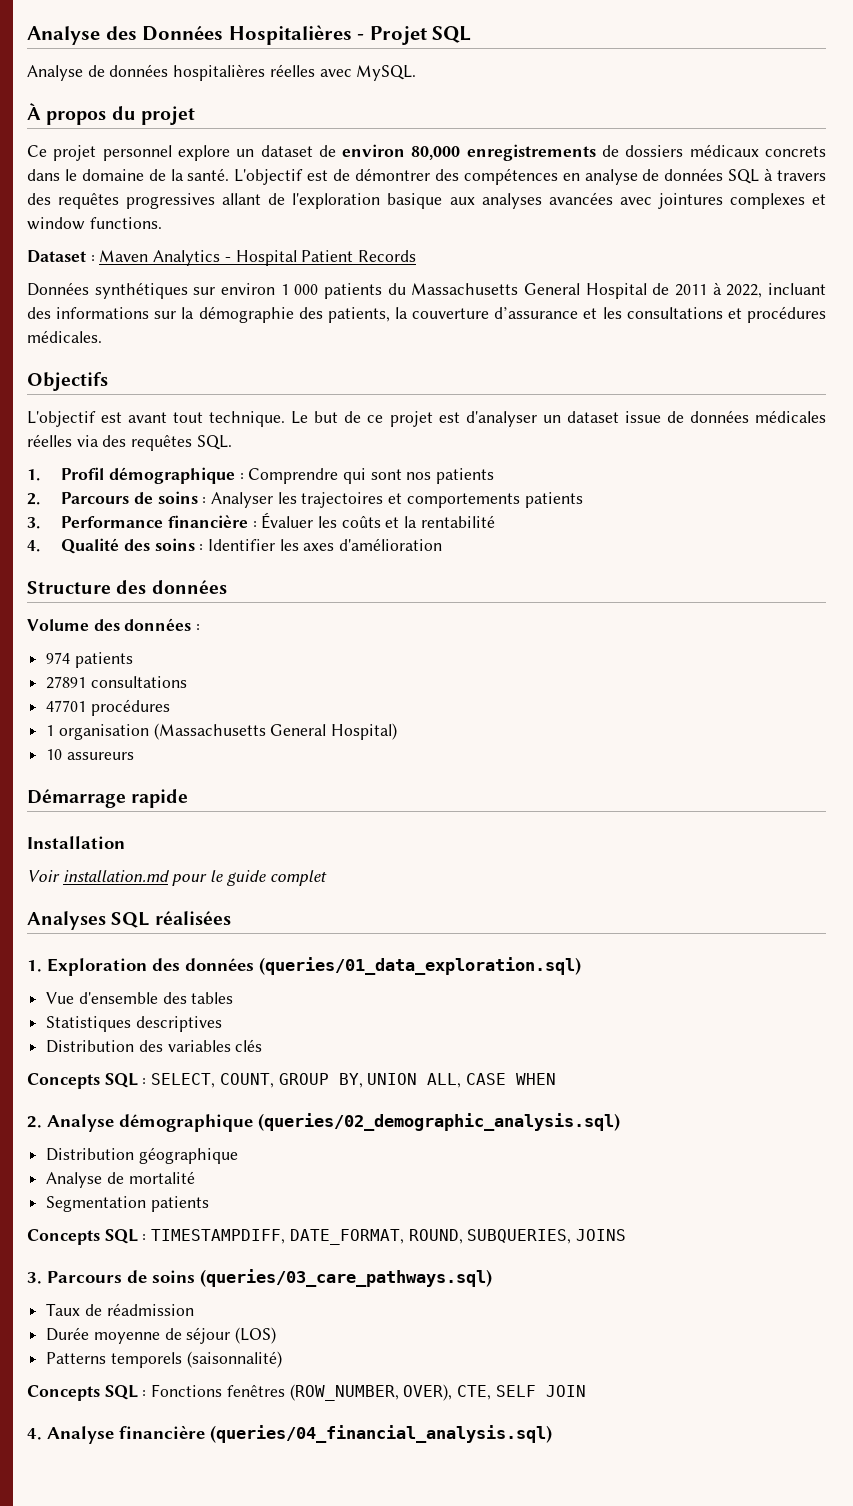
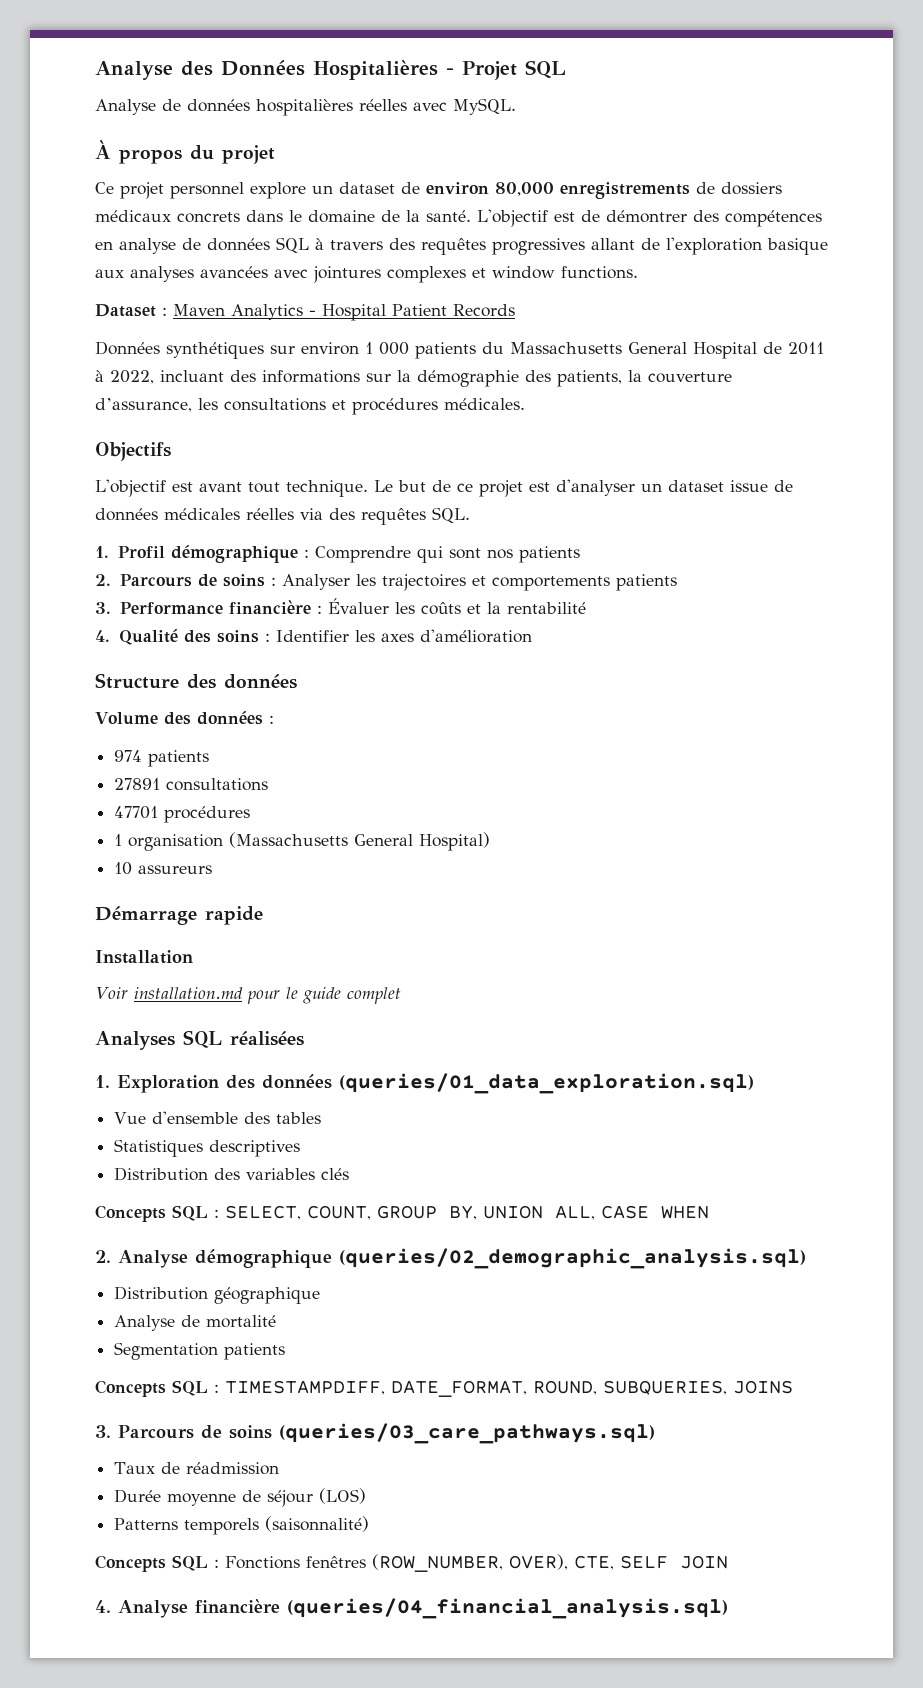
- Données synthétiques sur environ 1 000 patients du Massachusetts General Hospital de 2011 à 2022, incluant des informations sur la démographie des patients, la couverture d’assurance et les consultations et procédures médicales.
+ Données synthétiques sur environ 1 000 patients du Massachusetts General Hospital de 2011 à 2022, incluant des informations sur la démographie des patients, la couverture d’assurance, les consultations et procédures médicales.

